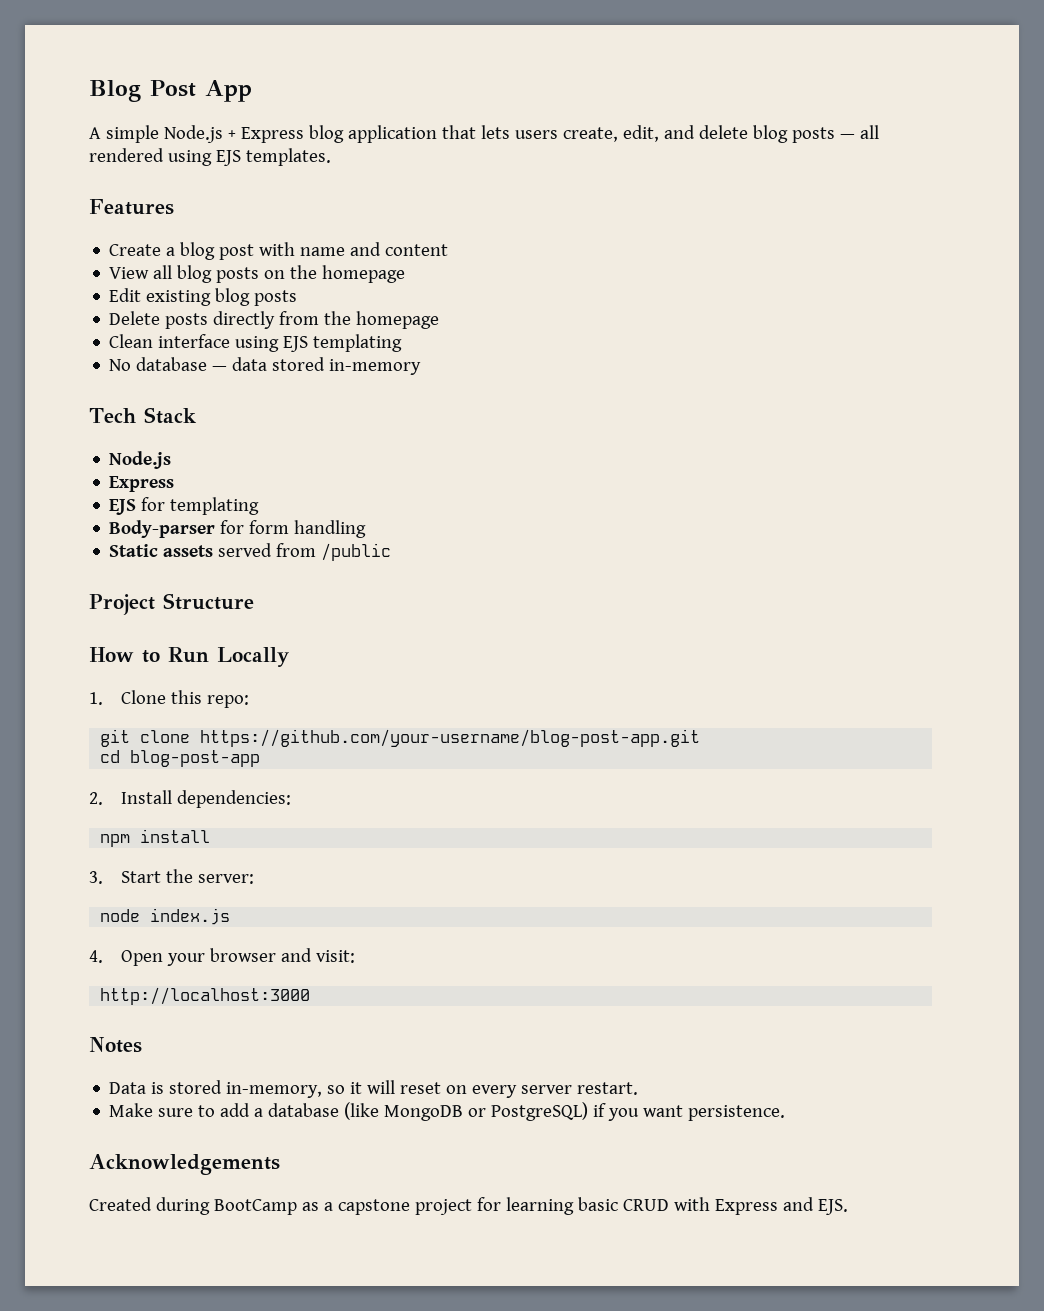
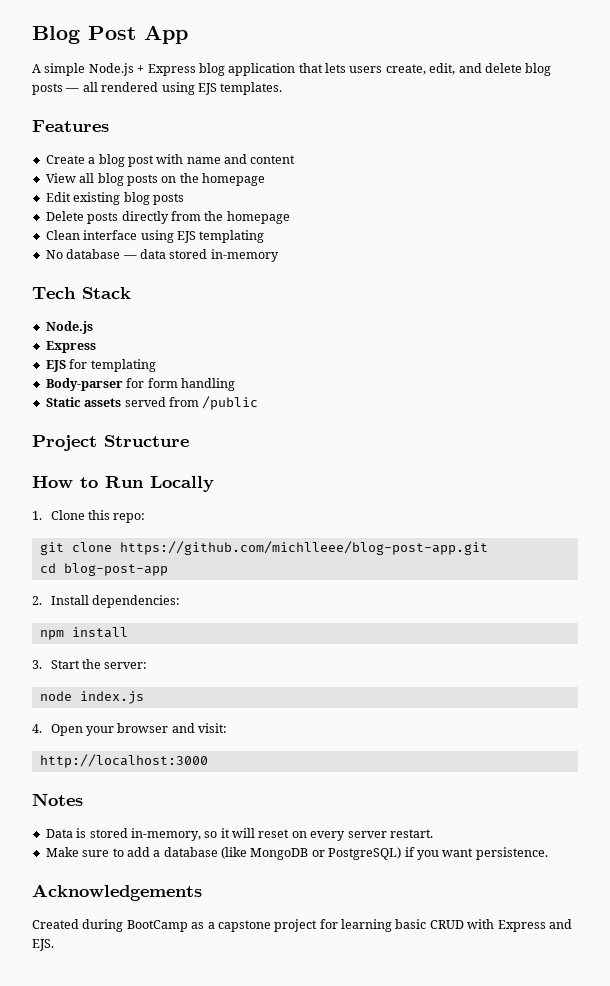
- git clone https://github.com/your-username/blog-post-app.git
+ git clone https://github.com/michlleee/blog-post-app.git

